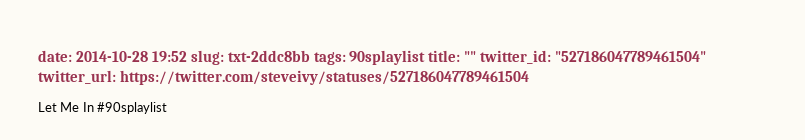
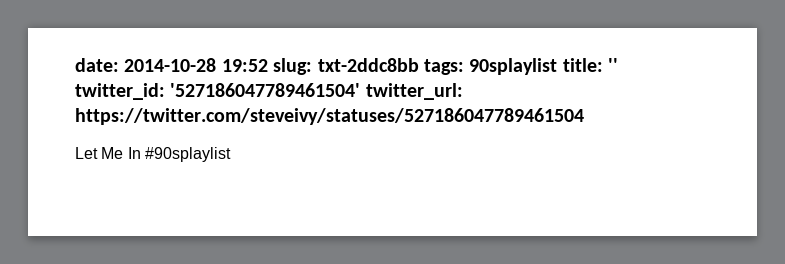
- date: 2014-10-28 19:52 slug: txt-2ddc8bb tags: 90splaylist title: "" twitter_id: "527186047789461504" twitter_url: https://twitter.com/steveivy/statuses/527186047789461504
+ date: 2014-10-28 19:52 slug: txt-2ddc8bb tags: 90splaylist title: '' twitter_id: '527186047789461504' twitter_url: https://twitter.com/steveivy/statuses/527186047789461504

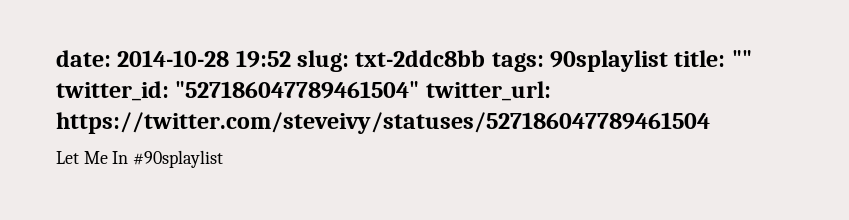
- date: 2014-10-28 19:52 slug: txt-2ddc8bb tags: 90splaylist title: '' twitter_id: '527186047789461504' twitter_url: https://twitter.com/steveivy/statuses/527186047789461504
+ date: 2014-10-28 19:52 slug: txt-2ddc8bb tags: 90splaylist title: "" twitter_id: "527186047789461504" twitter_url: https://twitter.com/steveivy/statuses/527186047789461504

